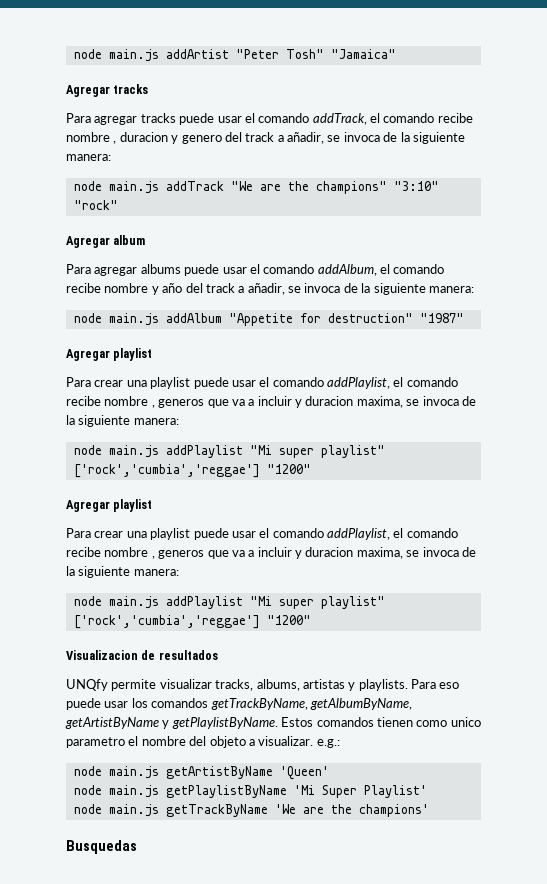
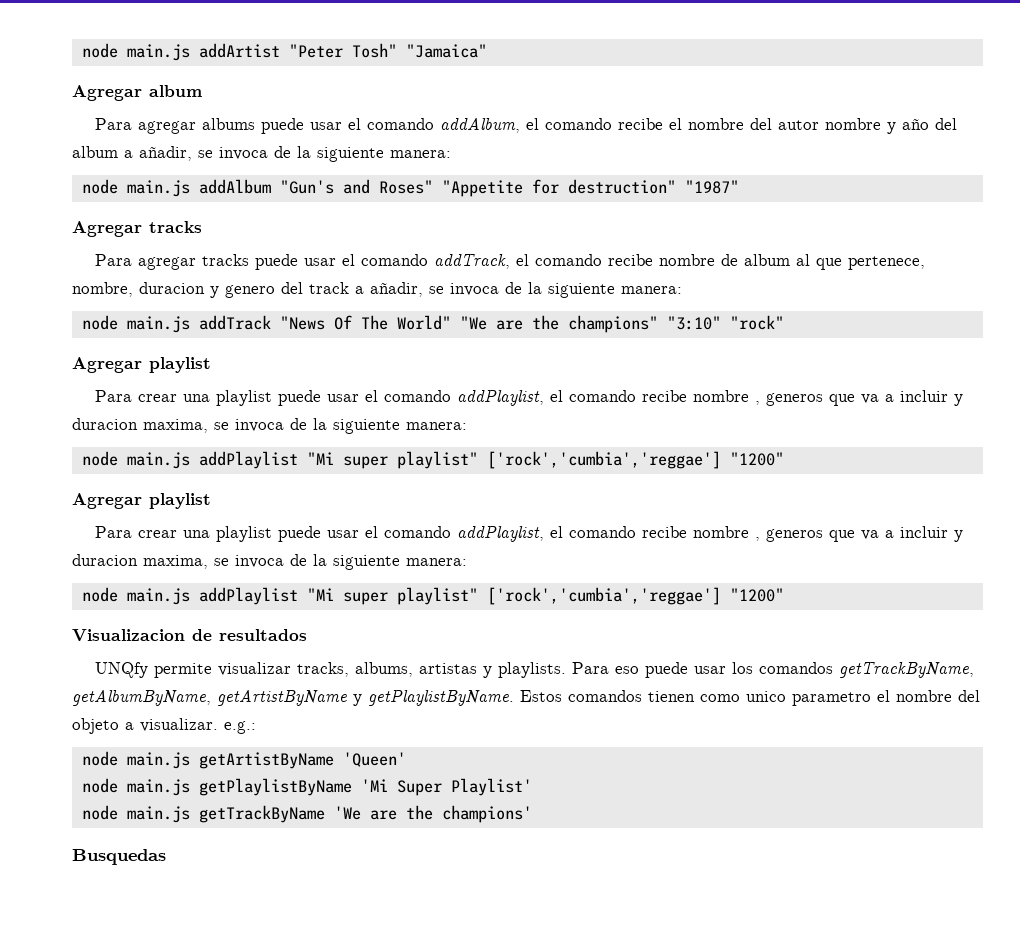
+ Agregar album
+ Para agregar albums puede usar el comando addAlbum, el comando recibe el nombre del autor nombre y año del album a añadir, se invoca de la siguiente manera:
+ node main.js addAlbum "Gun's and Roses" "Appetite for destruction" "1987"
- Para agregar tracks puede usar el comando addTrack, el comando recibe nombre , duracion y genero del track a añadir, se invoca de la siguiente manera:
+ Para agregar tracks puede usar el comando addTrack, el comando recibe nombre de album al que pertenece, nombre, duracion y genero del track a añadir, se invoca de la siguiente manera:
- node main.js addTrack "We are the champions" "3:10" "rock"
+ node main.js addTrack "News Of The World" "We are the champions" "3:10" "rock"
- Agregar album
- Para agregar albums puede usar el comando addAlbum, el comando recibe nombre y año del track a añadir, se invoca de la siguiente manera:
- node main.js addAlbum "Appetite for destruction" "1987"

